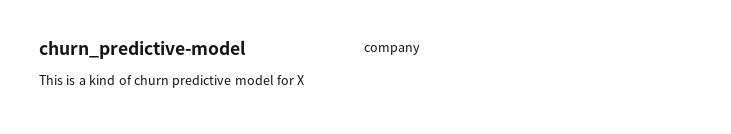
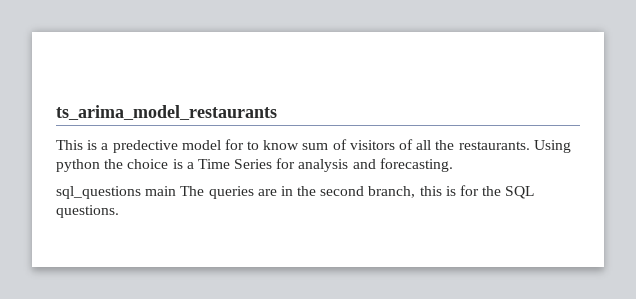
- churn_predictive-model
+ ts_arima_model_restaurants
- This is a kind of churn predictive model for X company
+ This is a predective model for to know sum of visitors of all the restaurants. Using python the choice is a Time Series for analysis and forecasting.
+ sql_questions main The queries are in the second branch, this is for the SQL questions.

